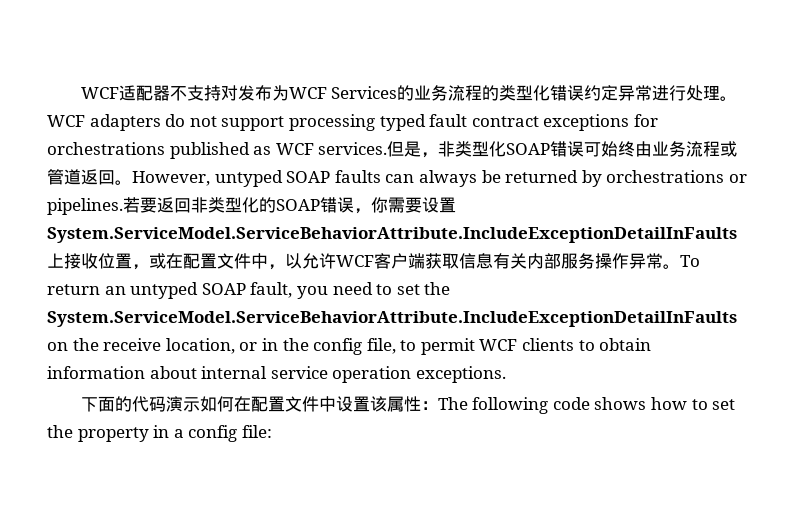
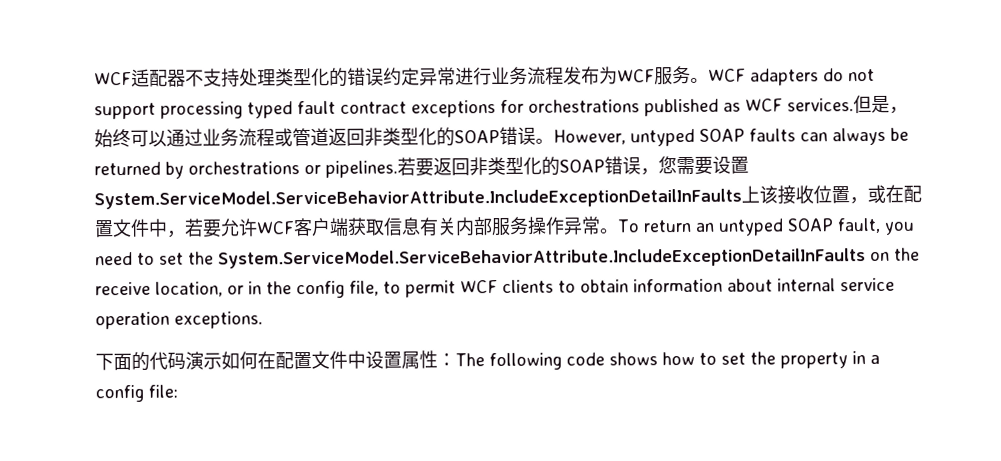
- WCF适配器不支持对发布为WCF Services的业务流程的类型化错误约定异常进行处理。
+ WCF适配器不支持处理类型化的错误约定异常进行业务流程发布为WCF服务。
- 但是，非类型化SOAP错误可始终由业务流程或管道返回。
+ 但是，始终可以通过业务流程或管道返回非类型化的SOAP错误。
- 若要返回非类型化的SOAP错误，你需要设置System.ServiceModel.ServiceBehaviorAttribute.IncludeExceptionDetailInFaults上接收位置，或在配置文件中，以允许WCF客户端获取信息有关内部服务操作异常。
+ 若要返回非类型化的SOAP错误，您需要设置System.ServiceModel.ServiceBehaviorAttribute.IncludeExceptionDetailInFaults上该接收位置，或在配置文件中，若要允许WCF客户端获取信息有关内部服务操作异常。
- 下面的代码演示如何在配置文件中设置该属性：The following code shows how to set the property in a config file:
+ 下面的代码演示如何在配置文件中设置属性：The following code shows how to set the property in a config file:

